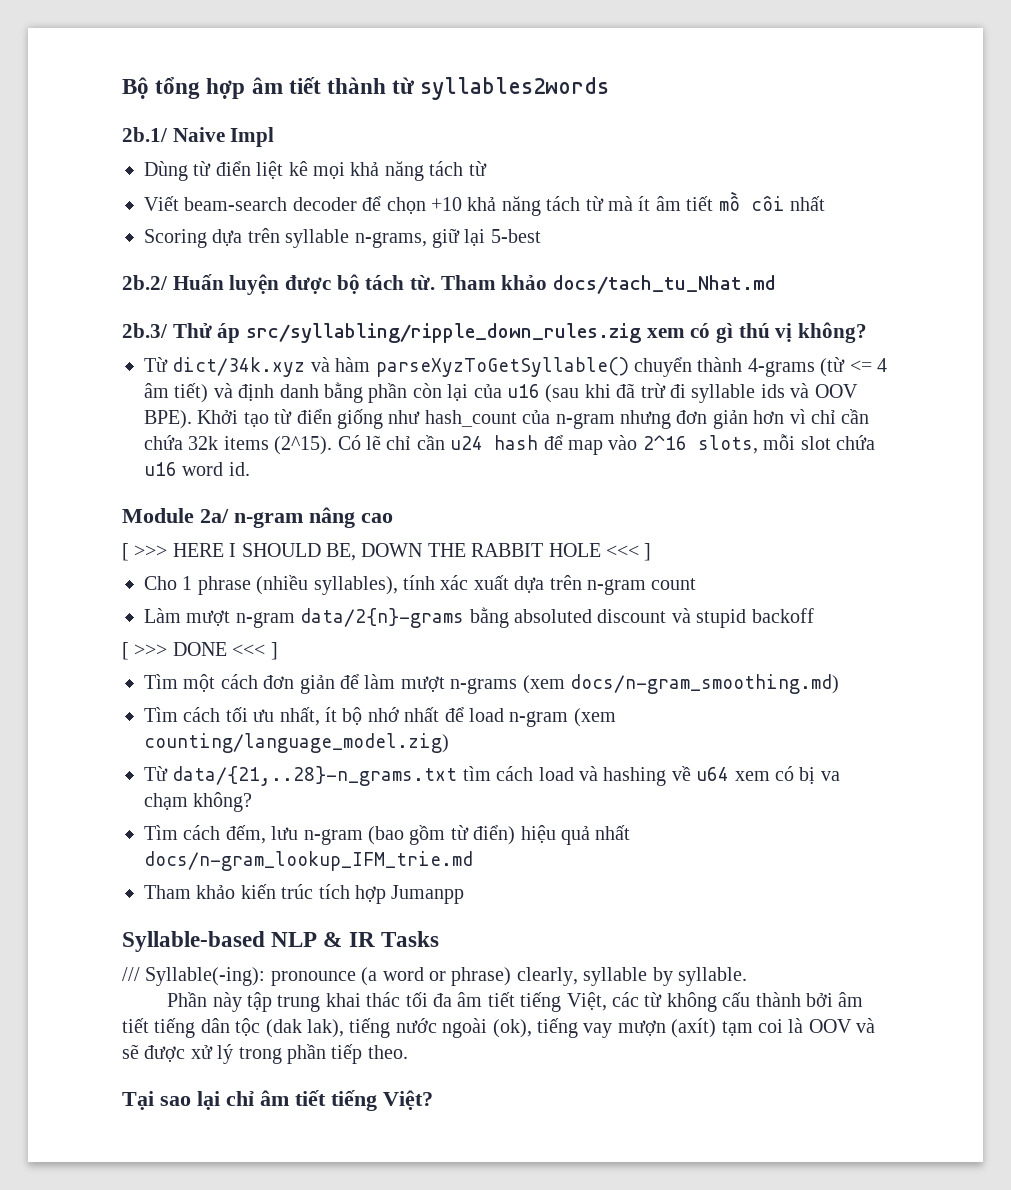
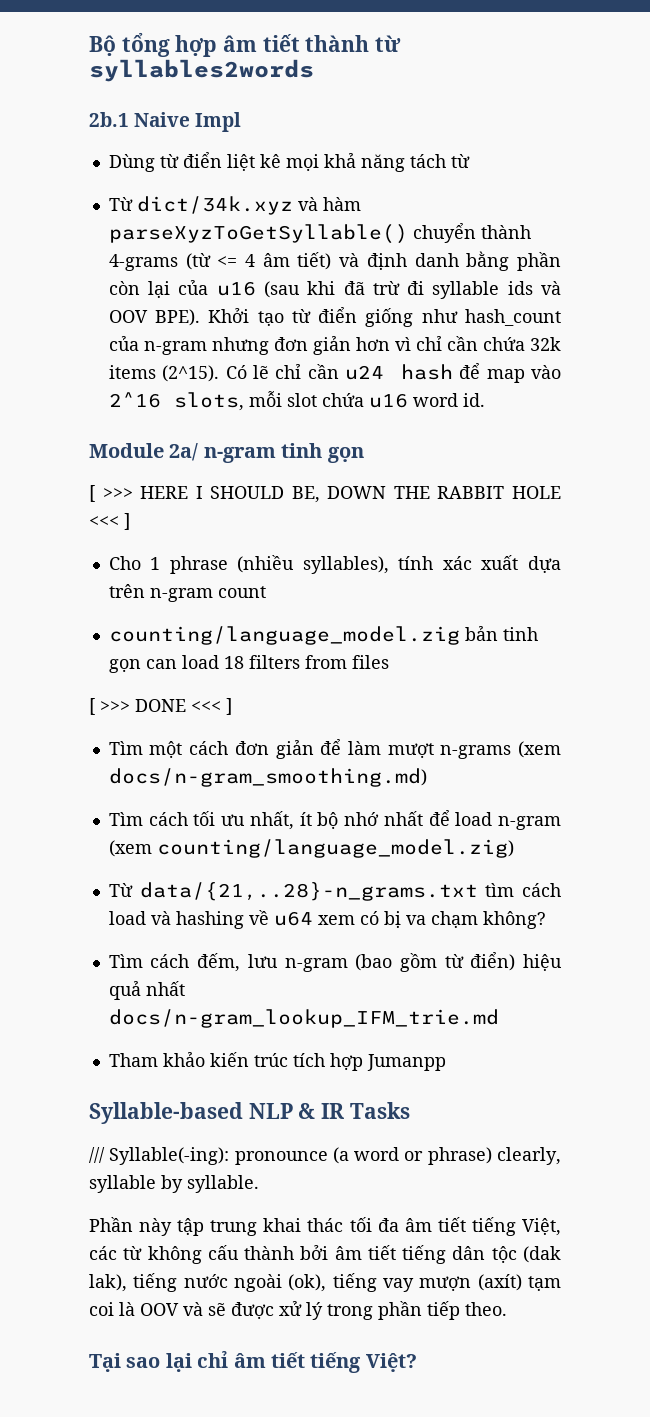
- 2b.1/ Naive Impl
+ 2b.1 Naive Impl
- Viết beam-search decoder để chọn +10 khả năng tách từ mà ít âm tiết mồ côi nhất
- Scoring dựa trên syllable n-grams, giữ lại 5-best
- 2b.2/ Huấn luyện được bộ tách từ. Tham khảo docs/tach_tu_Nhat.md
- 2b.3/ Thử áp src/syllabling/ripple_down_rules.zig xem có gì thú vị không?
- Module 2a/ n-gram nâng cao
+ Module 2a/ n-gram tinh gọn
- Làm mượt n-gram data/2{n}-grams bằng absoluted discount và stupid backoff
+ counting/language_model.zig bản tinh gọn can load 18 filters from files

